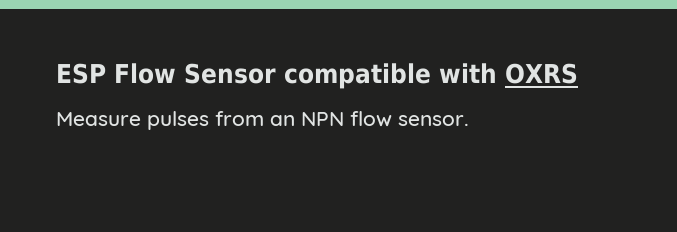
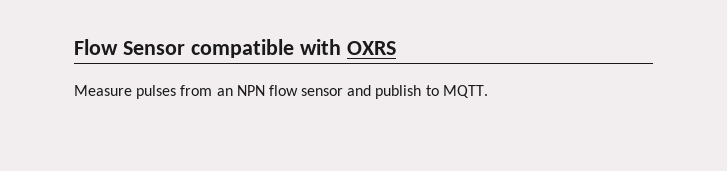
- ESP Flow Sensor compatible with OXRS
+ Flow Sensor compatible with OXRS
- Measure pulses from an NPN flow sensor.
+ Measure pulses from an NPN flow sensor and publish to MQTT.

